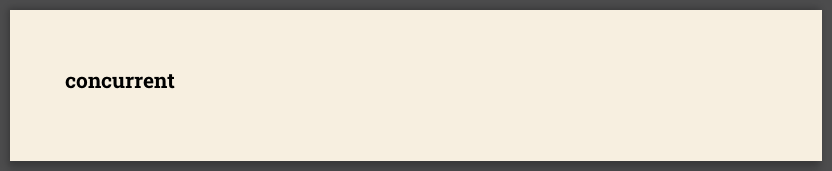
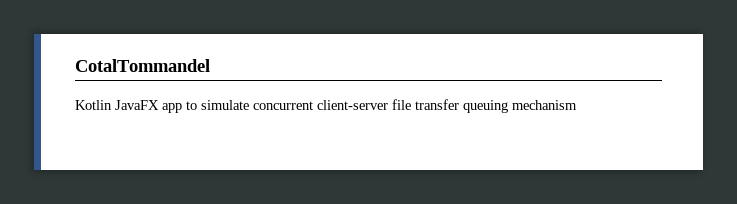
- concurrent
+ CotalTommandel
+ Kotlin JavaFX app to simulate concurrent client-server file transfer queuing mechanism

